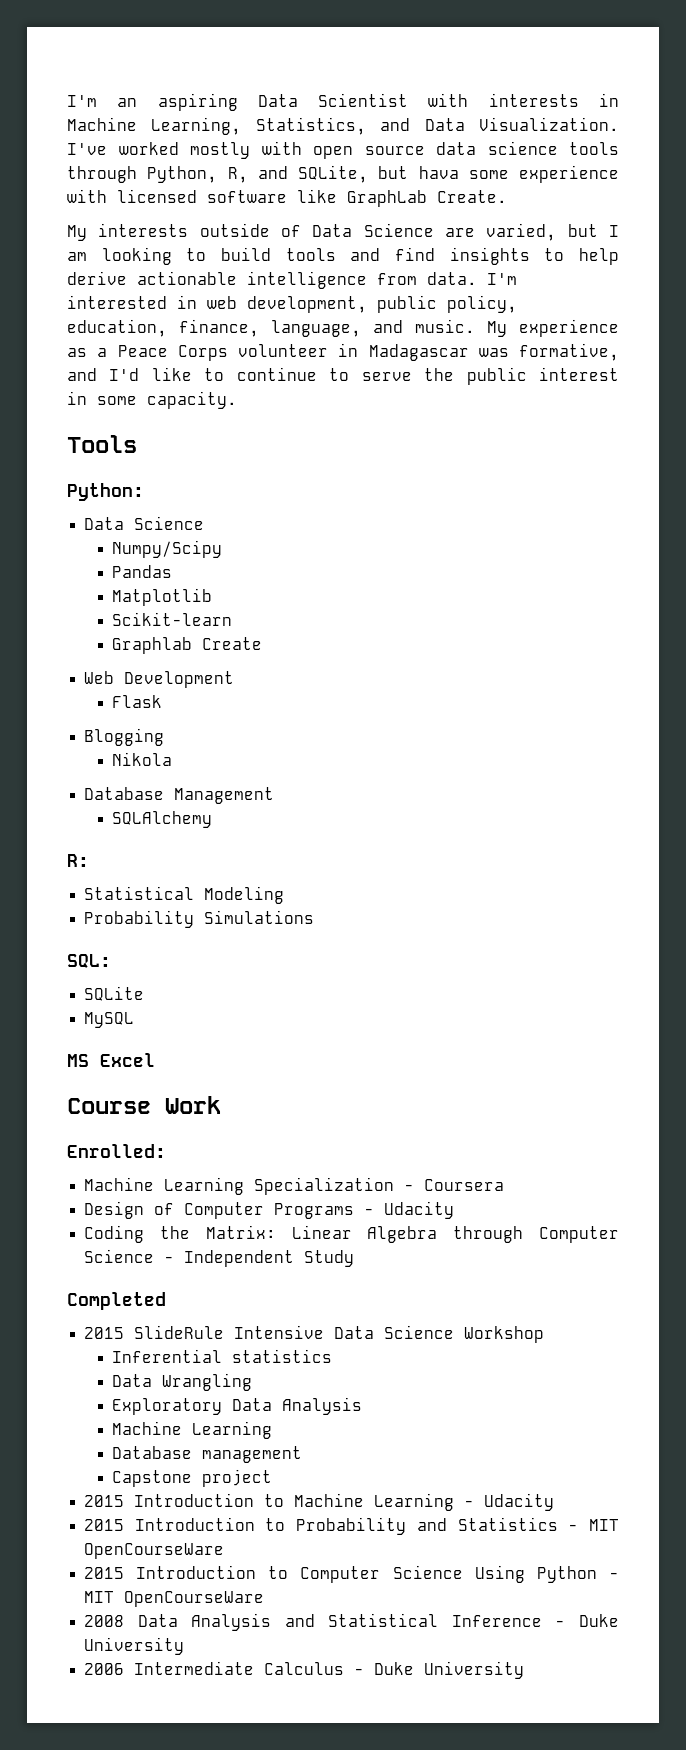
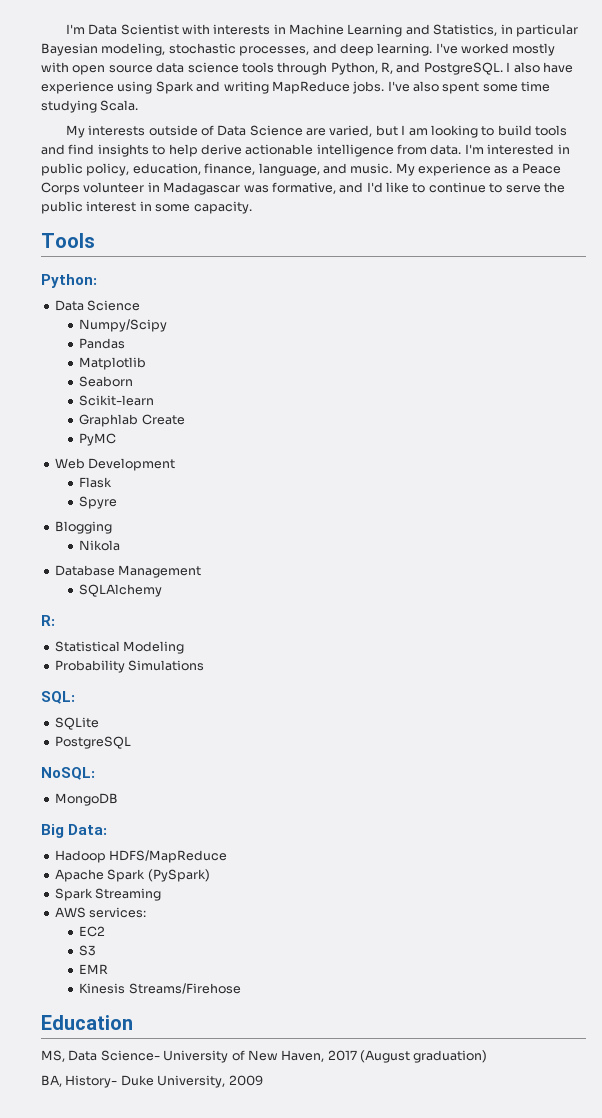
- I'm an aspiring Data Scientist with interests in Machine Learning, Statistics, and Data Visualization.
+ I'm Data Scientist with interests in Machine Learning and Statistics, in particular Bayesian modeling, stochastic processes, and deep learning.
- I've worked mostly with open source data science tools through Python, R, and SQLite, but hava some experience with licensed software like GraphLab Create.
+ I've worked mostly with open source data science tools through Python, R, and PostgreSQL. I also have experience using Spark and writing MapReduce jobs. I've also spent some time studying Scala.
- I'm interested in web development, public policy, education, finance, language, and music.
+ I'm interested in public policy, education, finance, language, and music.
+ Seaborn
+ PyMC
+ Spyre
- MySQL
- MS Excel
- Course Work
- Enrolled:
- Machine Learning Specialization - Coursera
- Design of Computer Programs - Udacity
- Coding the Matrix: Linear Algebra through Computer Science - Independent Study
- Completed
- 2015 SlideRule Intensive Data Science Workshop
- Inferential statistics
- Data Wrangling
- Exploratory Data Analysis
- Machine Learning
- Database management
- Capstone project
- 2015 Introduction to Machine Learning - Udacity
- 2015 Introduction to Probability and Statistics - MIT OpenCourseWare
- 2015 Introduction to Computer Science Using Python - MIT OpenCourseWare
- 2008 Data Analysis and Statistical Inference - Duke University
- 2006 Intermediate Calculus - Duke University
+ PostgreSQL
+ NoSQL:
+ MongoDB
+ Big Data:
+ Hadoop HDFS/MapReduce
+ Apache Spark (PySpark)
+ Spark Streaming
+ AWS services:
+ EC2
+ S3
+ EMR
+ Kinesis Streams/Firehose
+ Education
+ MS, Data Science- University of New Haven, 2017 (August graduation)
+ BA, History- Duke University, 2009

